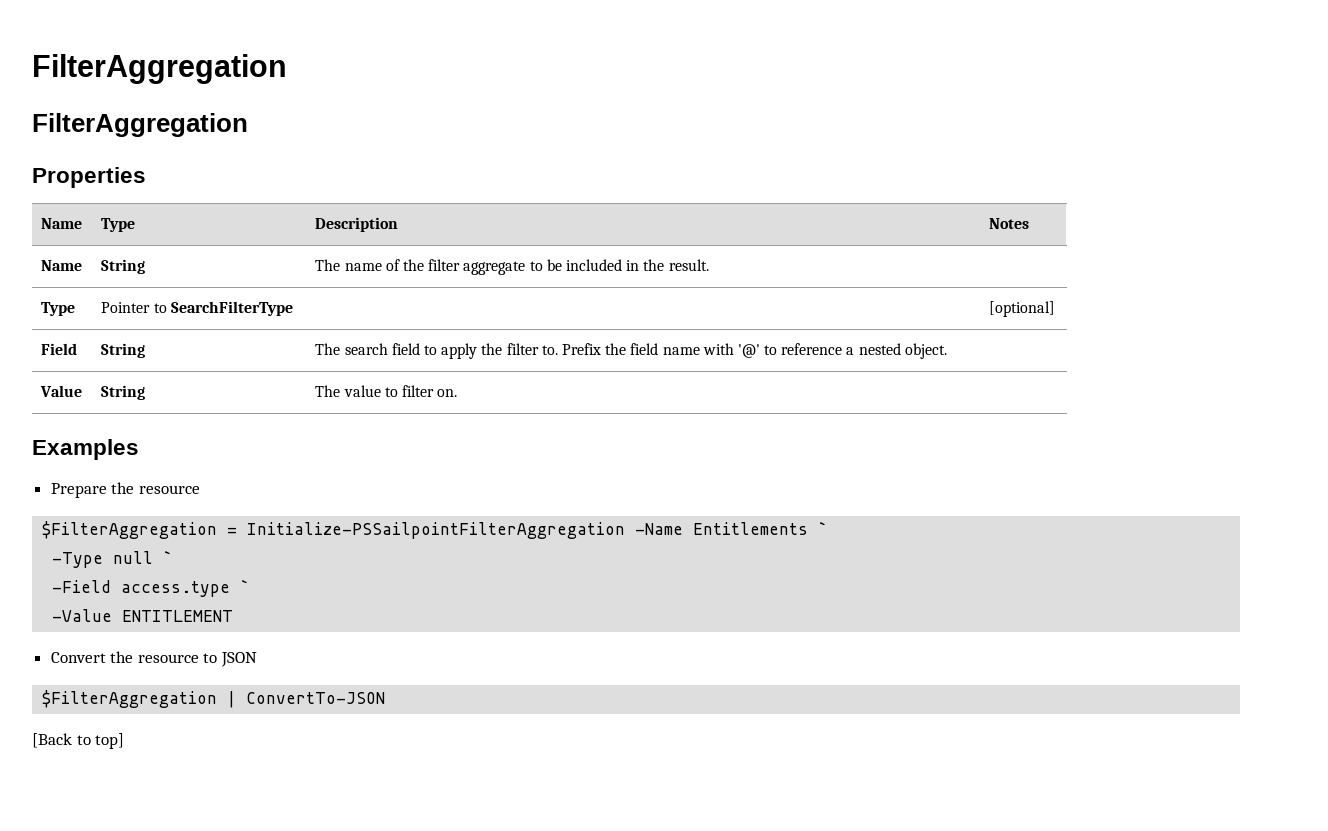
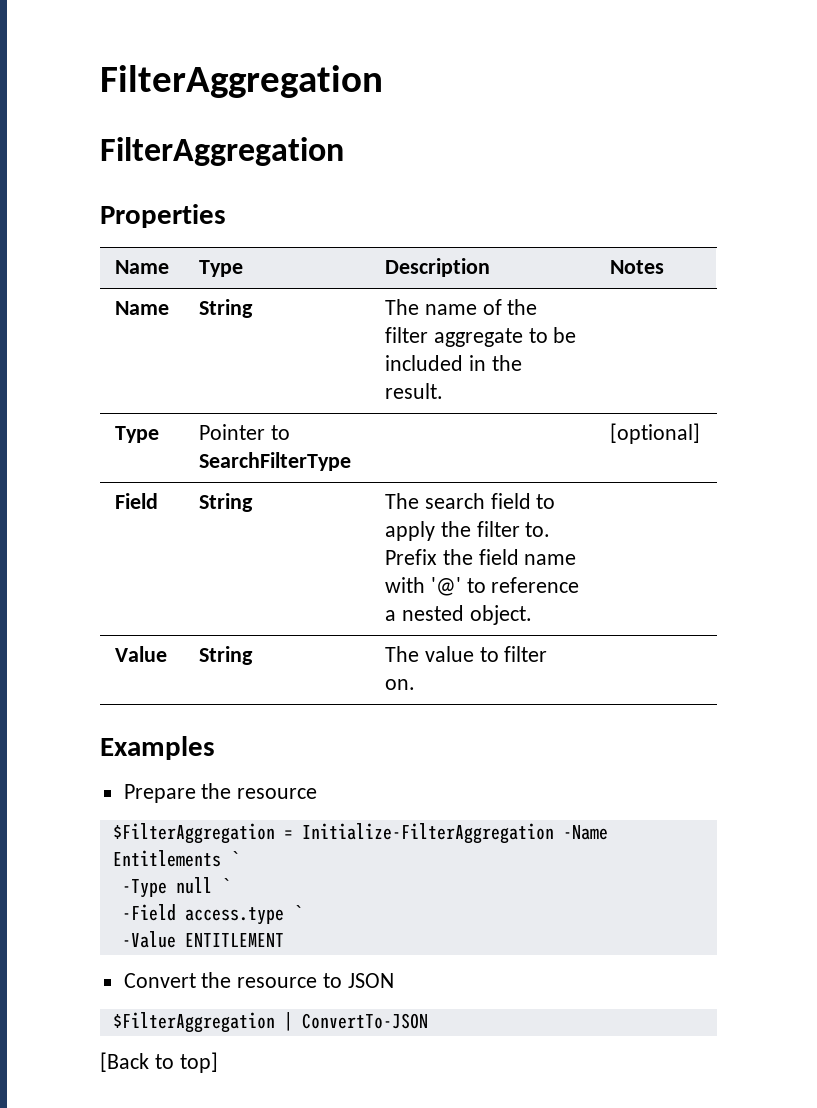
- $FilterAggregation = Initialize-PSSailpointFilterAggregation -Name Entitlements `
+ $FilterAggregation = Initialize-FilterAggregation -Name Entitlements `

